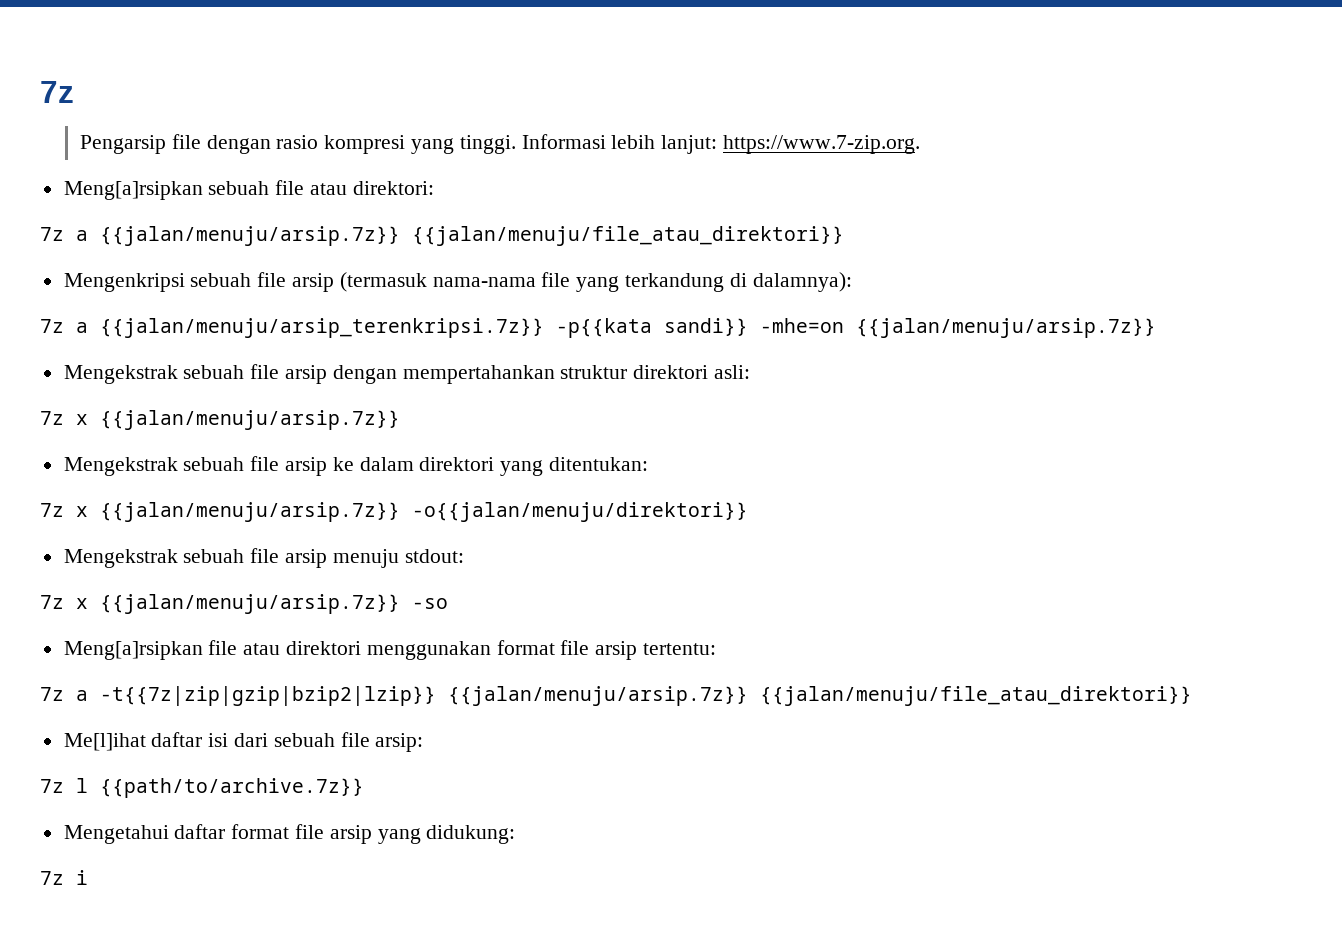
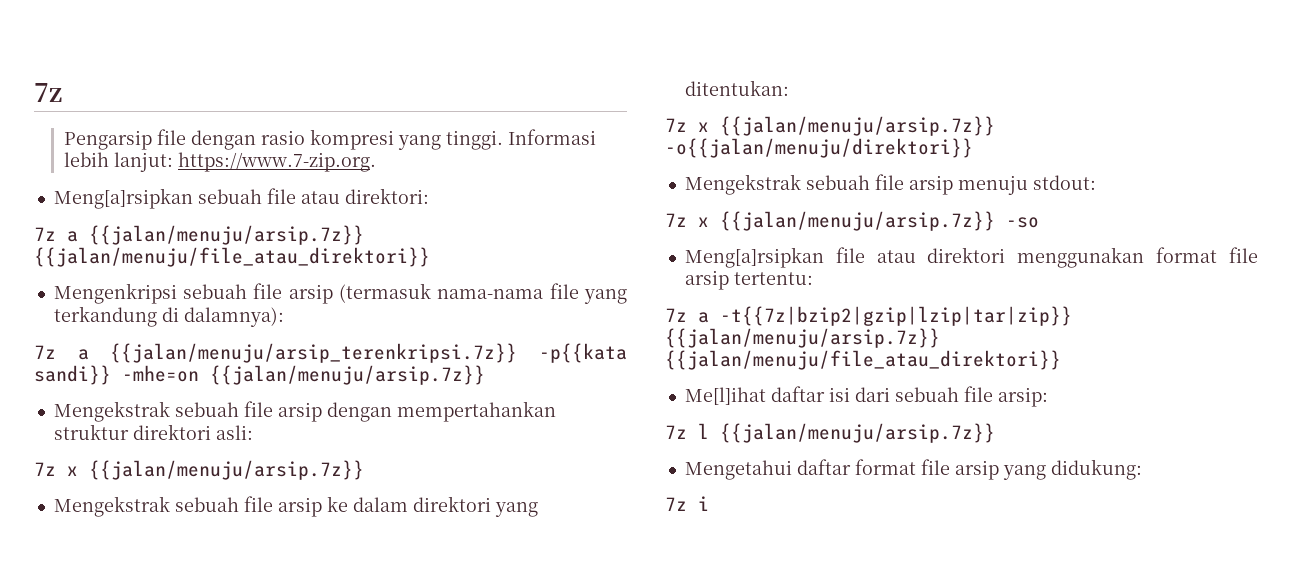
- 7z a -t{{7z|zip|gzip|bzip2|lzip}} {{jalan/menuju/arsip.7z}} {{jalan/menuju/file_atau_direktori}}
+ 7z a -t{{7z|bzip2|gzip|lzip|tar|zip}} {{jalan/menuju/arsip.7z}} {{jalan/menuju/file_atau_direktori}}
- 7z l {{path/to/archive.7z}}
+ 7z l {{jalan/menuju/arsip.7z}}

